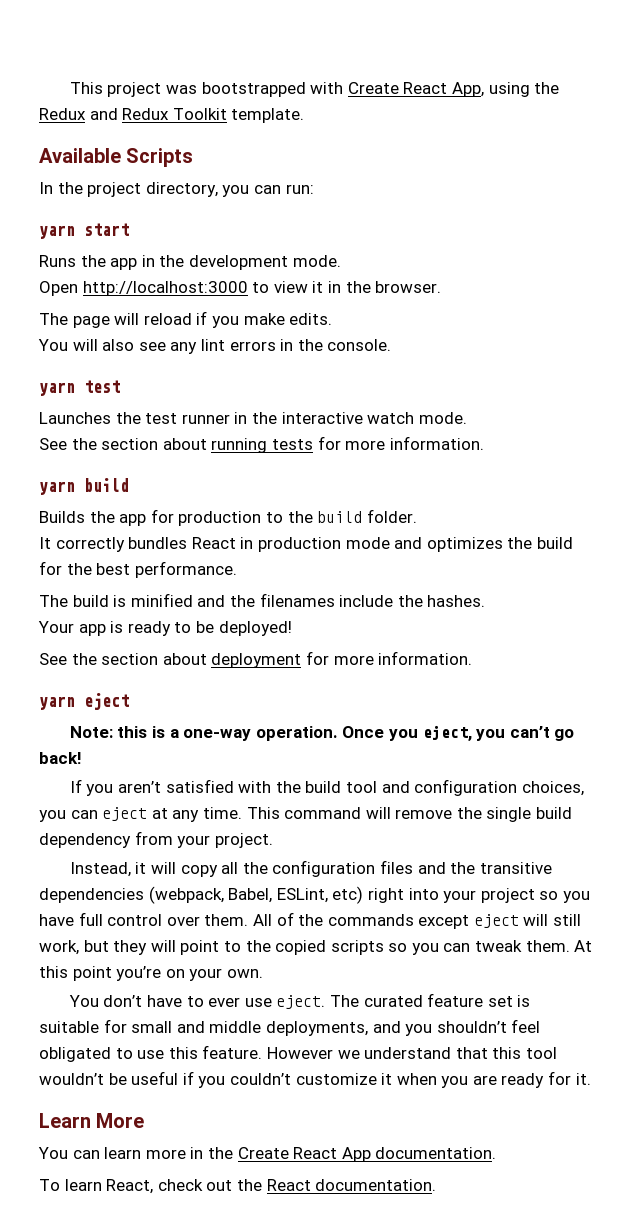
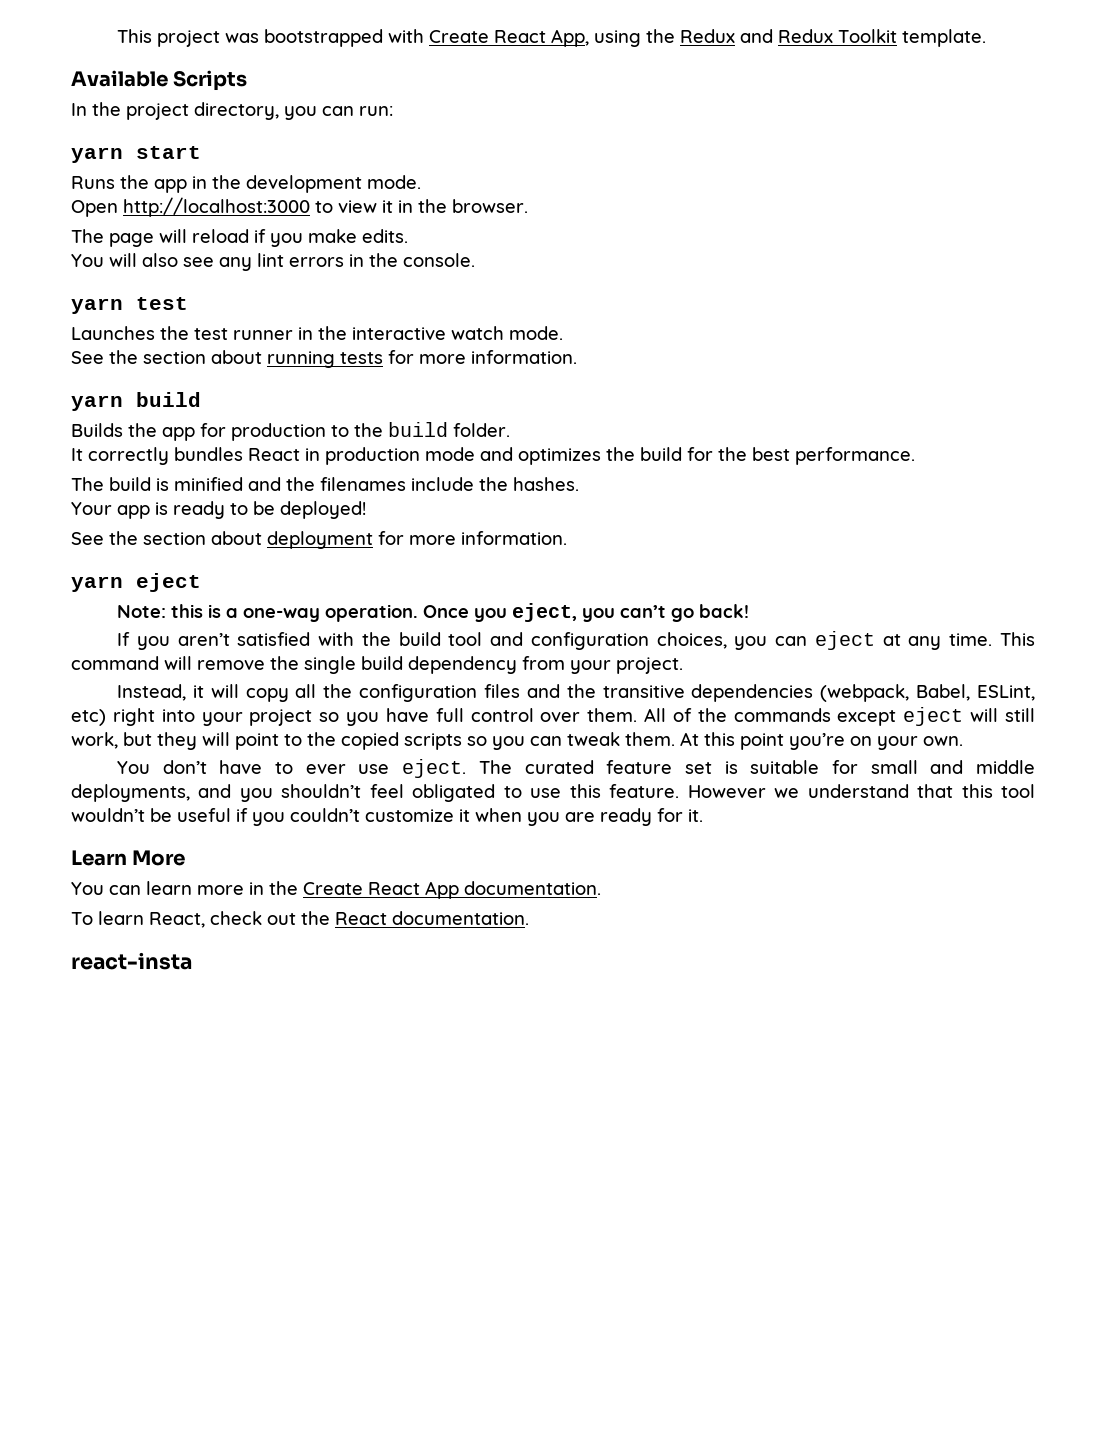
+ react-insta

